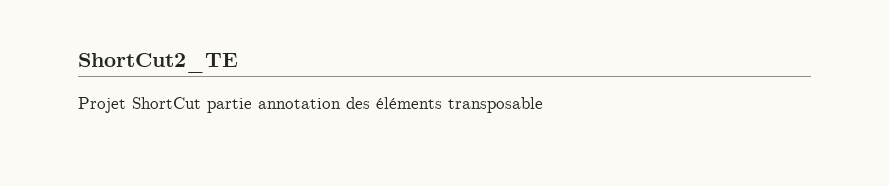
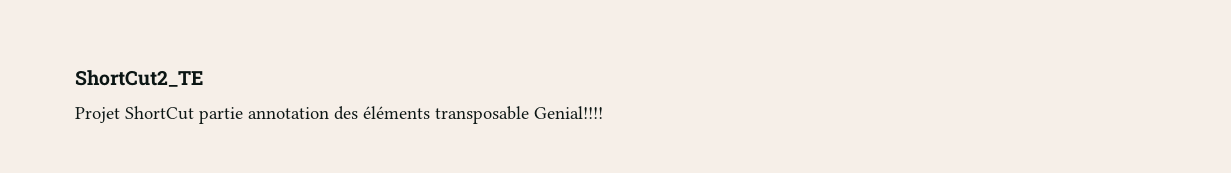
- Projet ShortCut partie annotation des éléments transposable
+ Projet ShortCut partie annotation des éléments transposable Genial!!!!

